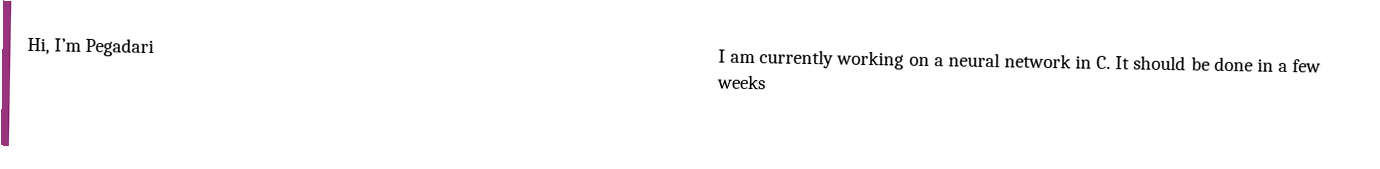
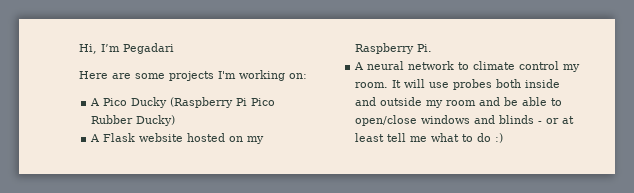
- I am currently working on a neural network in C. It should be done in a few weeks
+ Here are some projects I'm working on:
+ A Pico Ducky (Raspberry Pi Pico Rubber Ducky)
+ A Flask website hosted on my Raspberry Pi.
+ A neural network to climate control my room. It will use probes both inside and outside my room and be able to open/close windows and blinds - or at least tell me what to do :)

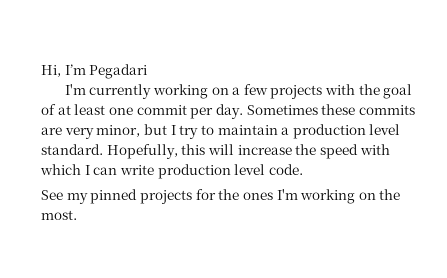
- Here are some projects I'm working on:
- A Pico Ducky (Raspberry Pi Pico Rubber Ducky)
- A Flask website hosted on my Raspberry Pi.
- A neural network to climate control my room. It will use probes both inside and outside my room and be able to open/close windows and blinds - or at least tell me what to do :)
+ I'm currently working on a few projects with the goal of at least one commit per day. Sometimes these commits are very minor, but I try to maintain a production level standard. Hopefully, this will increase the speed with which I can write production level code.
+ See my pinned projects for the ones I'm working on the most.

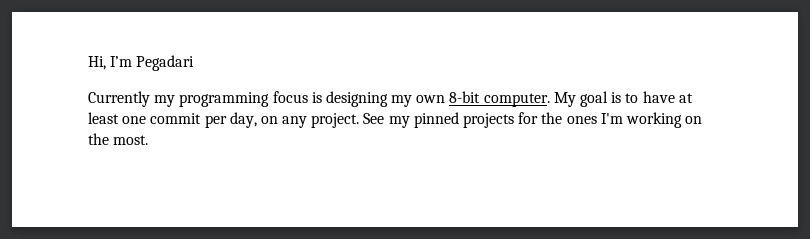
- I'm currently working on a few projects with the goal of at least one commit per day. Sometimes these commits are very minor, but I try to maintain a production level standard. Hopefully, this will increase the speed with which I can write production level code.
- See my pinned projects for the ones I'm working on the most.
+ Currently my programming focus is designing my own 8-bit computer. My goal is to have at least one commit per day, on any project. See my pinned projects for the ones I'm working on the most.

